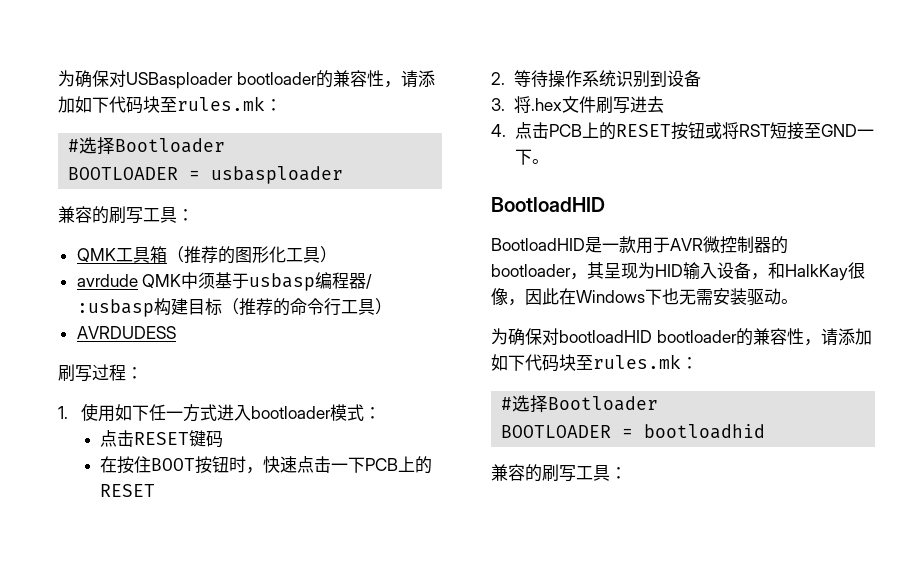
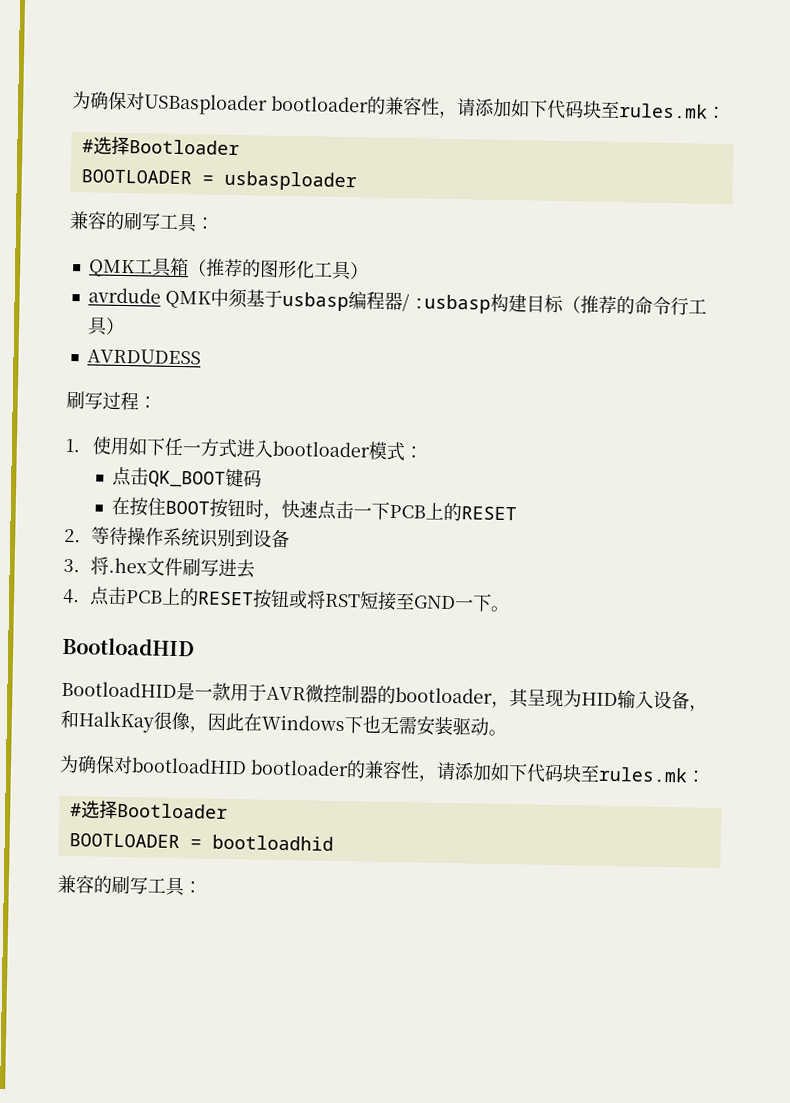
- 点击RESET键码
+ 点击QK_BOOT键码

